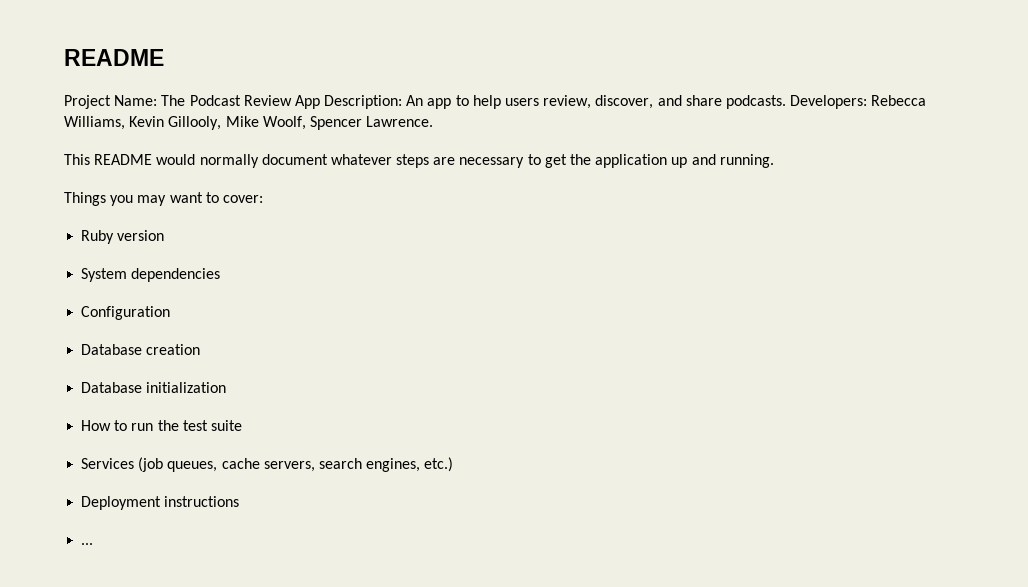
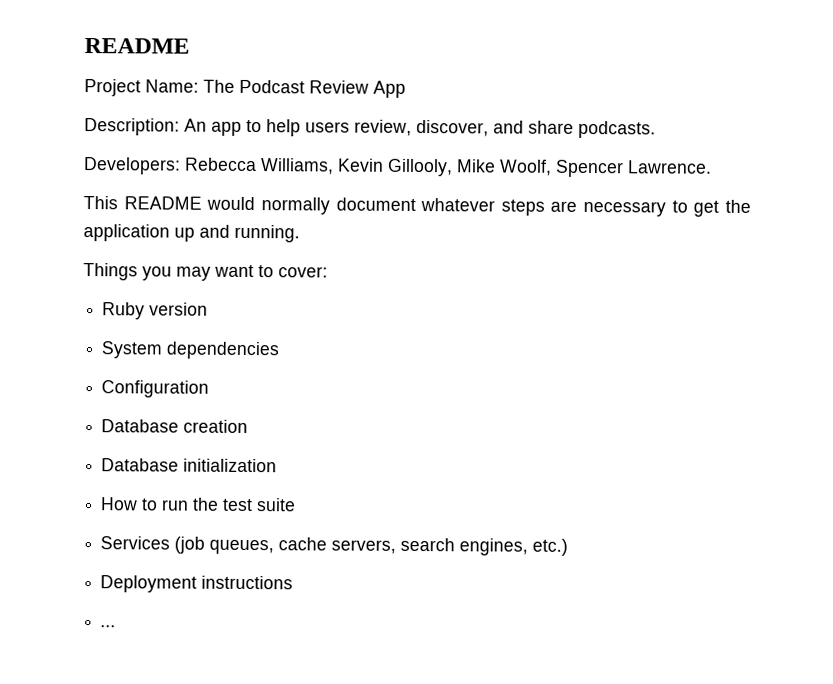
- Project Name: The Podcast Review App Description: An app to help users review, discover, and share podcasts. Developers: Rebecca Williams, Kevin Gillooly, Mike Woolf, Spencer Lawrence.
+ Project Name: The Podcast Review App
+ Description: An app to help users review, discover, and share podcasts.
+ Developers: Rebecca Williams, Kevin Gillooly, Mike Woolf, Spencer Lawrence.

